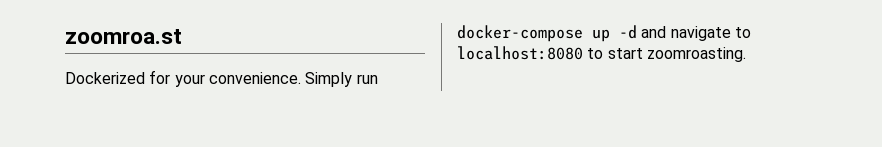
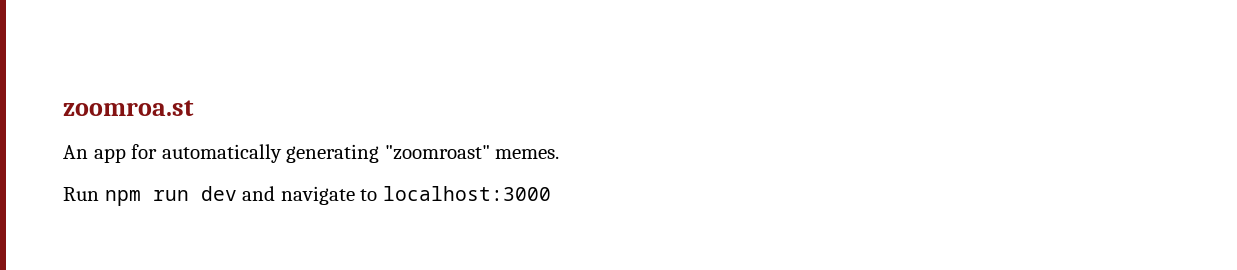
- Dockerized for your convenience. Simply run docker-compose up -d and navigate to localhost:8080 to start zoomroasting.
+ An app for automatically generating "zoomroast" memes.
+ Run npm run dev and navigate to localhost:3000

